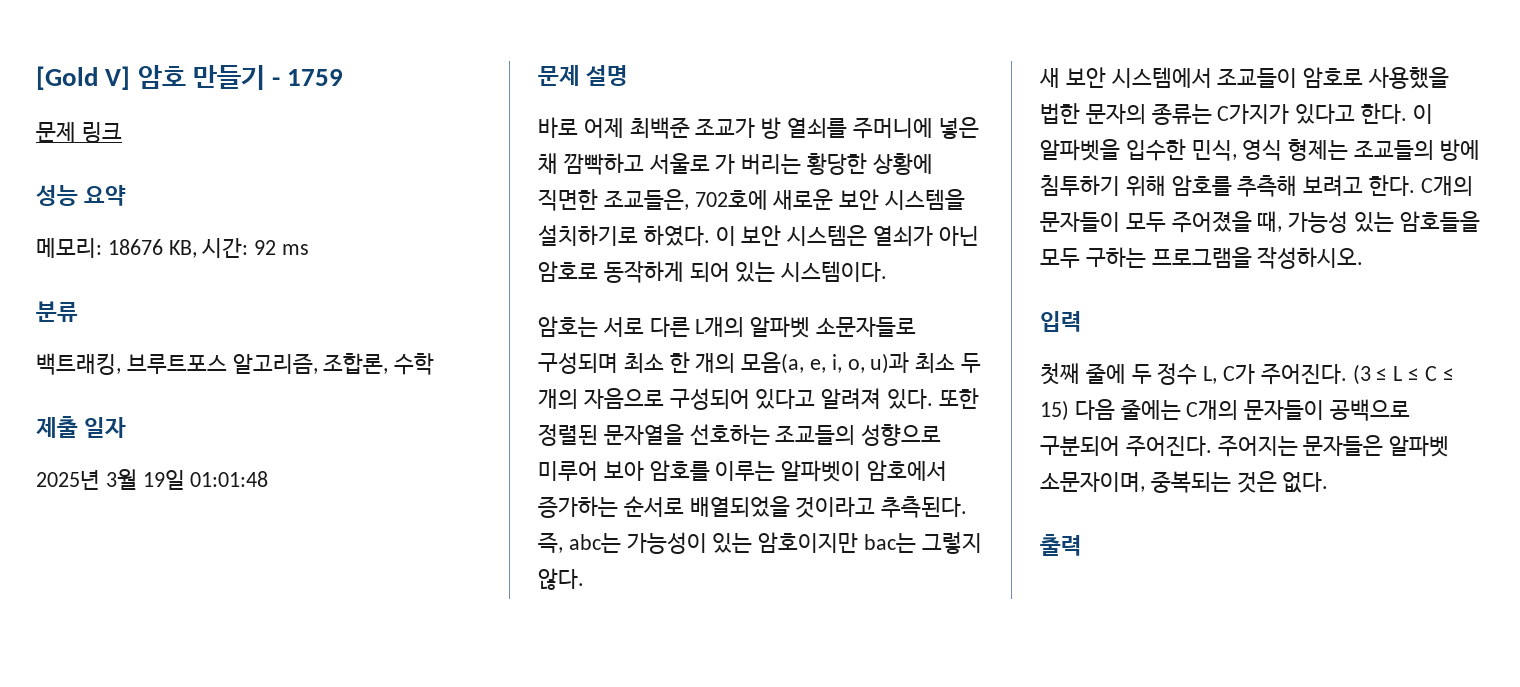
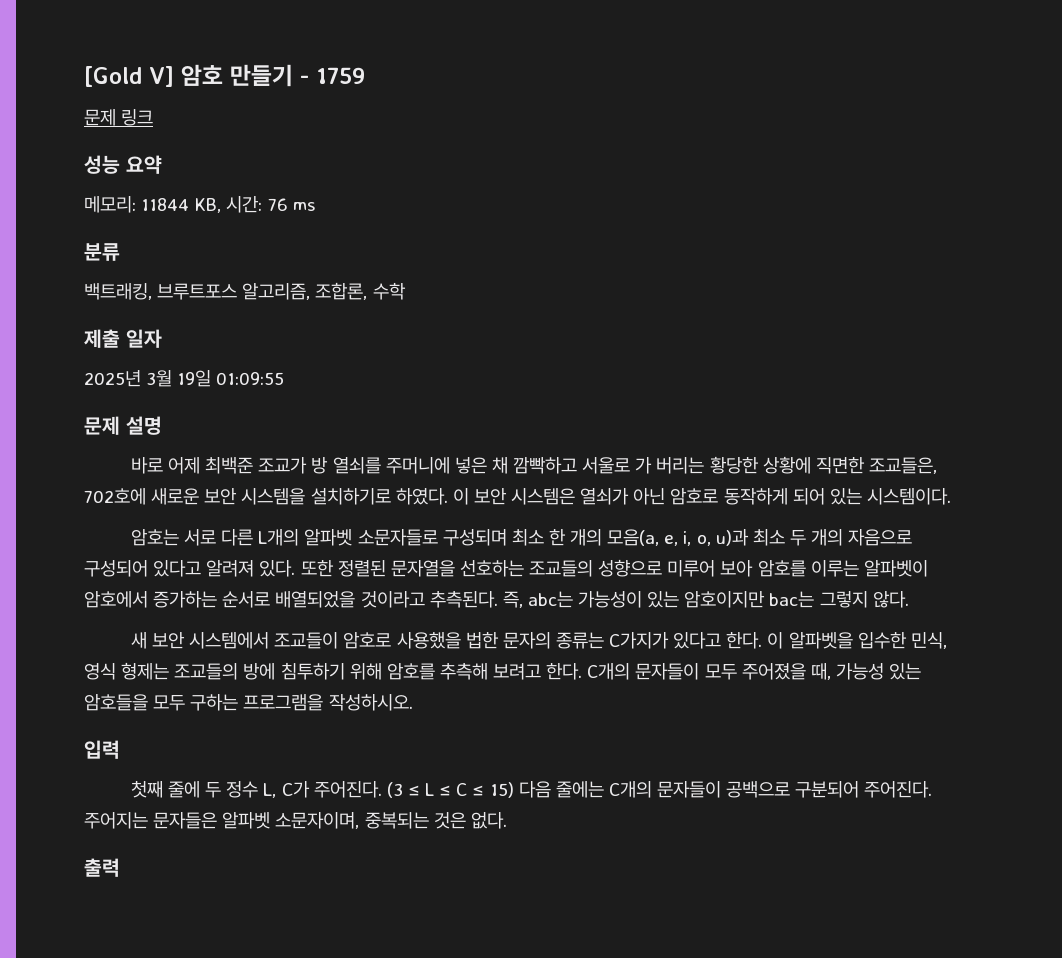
- 메모리: 18676 KB, 시간: 92 ms
+ 메모리: 11844 KB, 시간: 76 ms
- 2025년 3월 19일 01:01:48
+ 2025년 3월 19일 01:09:55

